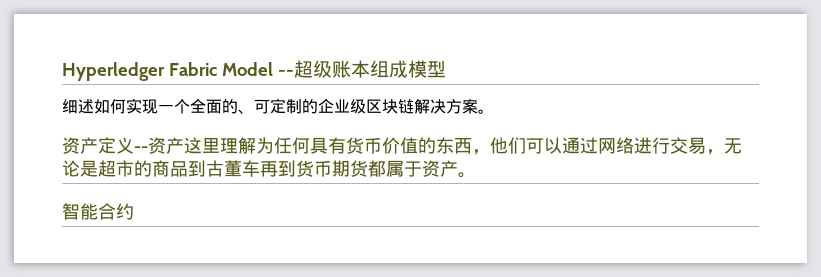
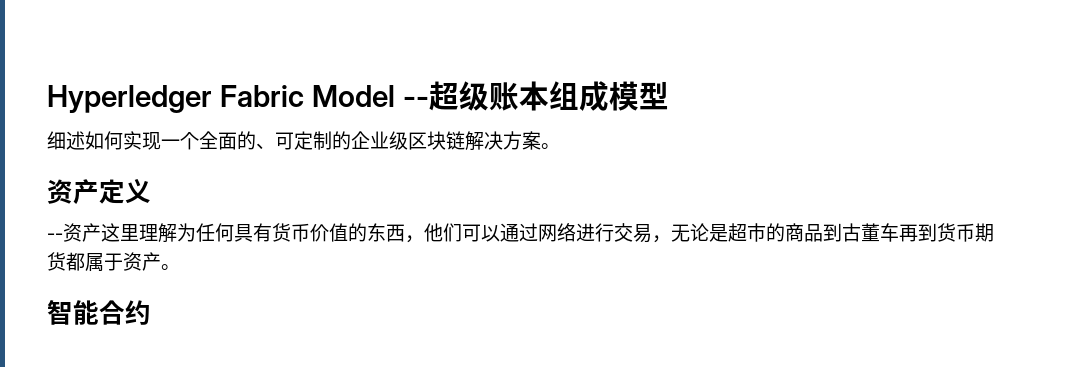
- 资产定义--资产这里理解为任何具有货币价值的东西，他们可以通过网络进行交易，无论是超市的商品到古董车再到货币期货都属于资产。
+ 资产定义
+ --资产这里理解为任何具有货币价值的东西，他们可以通过网络进行交易，无论是超市的商品到古董车再到货币期货都属于资产。

